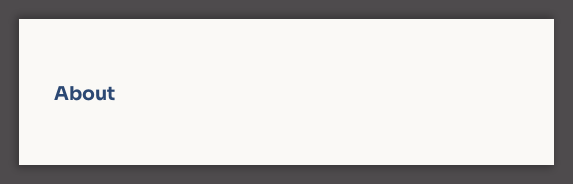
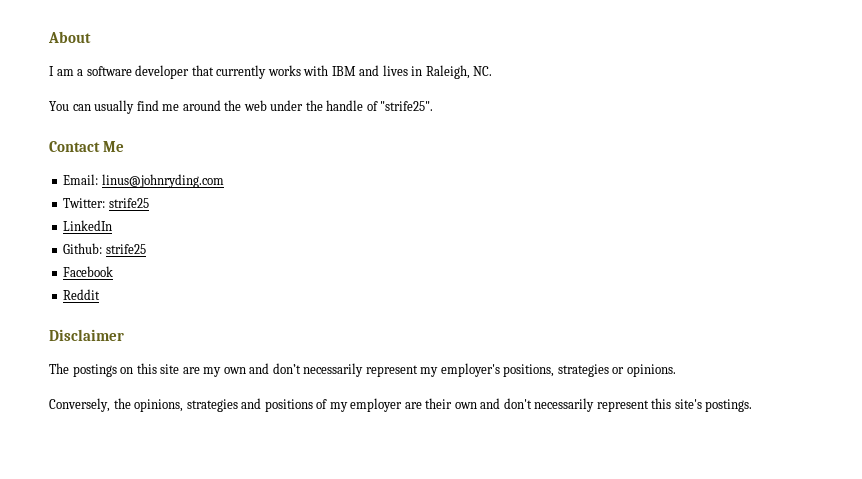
+ I am a software developer that currently works with IBM and lives in Raleigh, NC.
+ You can usually find me around the web under the handle of "strife25".
+ Contact Me
+ Email: linus@johnryding.com
+ Twitter: strife25
+ LinkedIn
+ Github: strife25
+ Facebook
+ Reddit
+ Disclaimer
+ The postings on this site are my own and don’t necessarily represent my employer's positions, strategies or opinions.
+ Conversely, the opinions, strategies and positions of my employer are their own and don't necessarily represent this site's postings.

